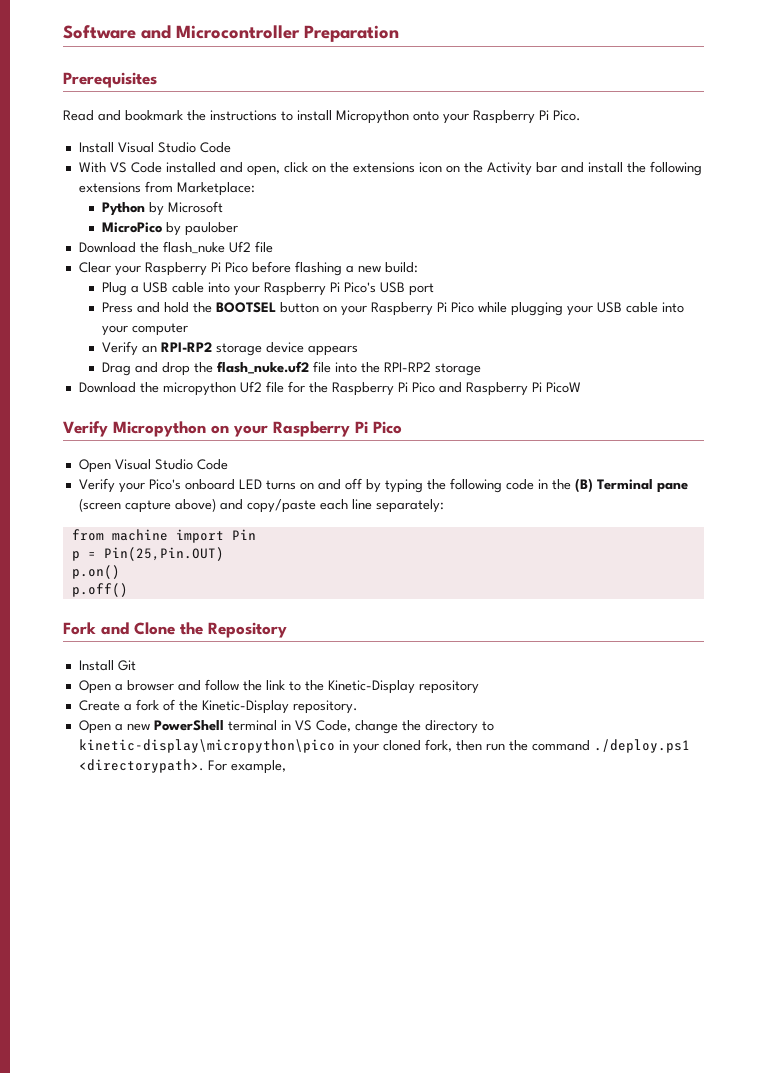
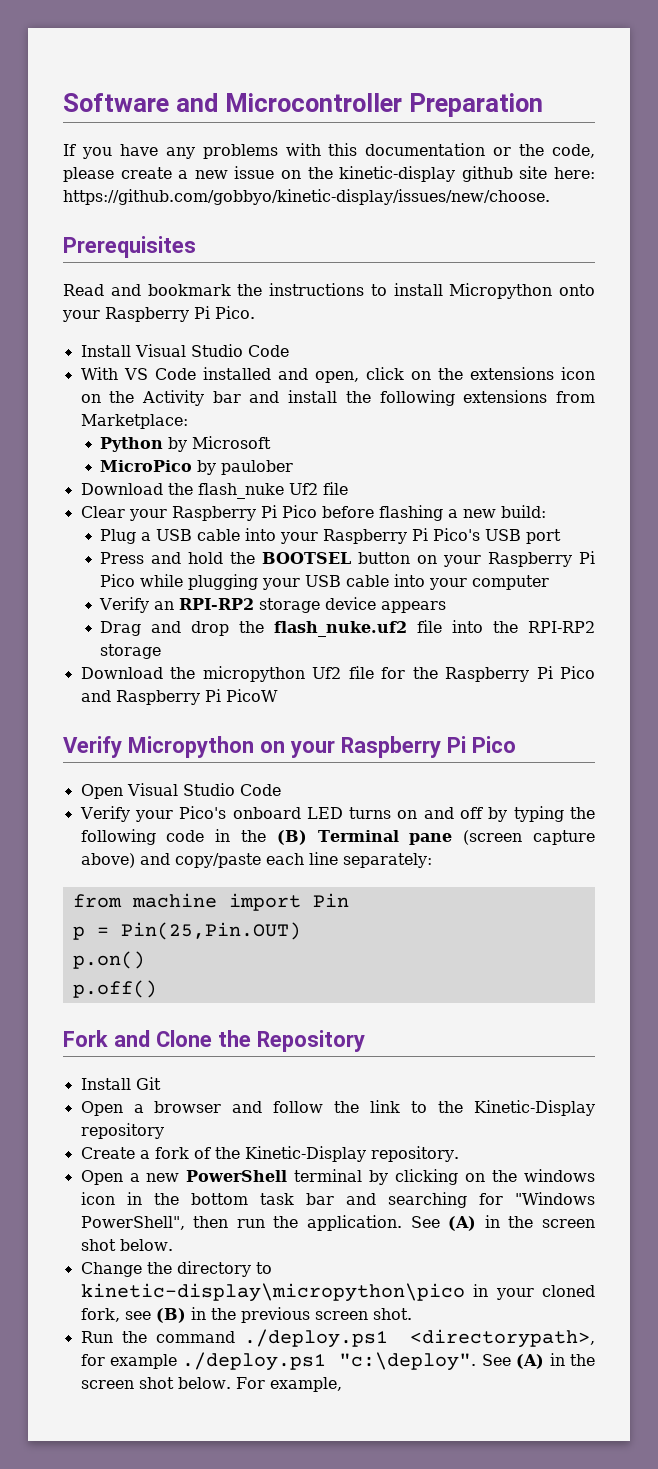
+ If you have any problems with this documentation or the code, please create a new issue on the kinetic-display github site here: https://github.com/gobbyo/kinetic-display/issues/new/choose.
- Open a new PowerShell terminal in VS Code, change the directory to kinetic-display\micropython\pico in your cloned fork, then run the command ./deploy.ps1 <directorypath>.
+ Open a new PowerShell terminal by clicking on the windows icon in the bottom task bar and searching for "Windows PowerShell", then run the application. See (A) in the screen shot below.
+ Change the directory to kinetic-display\micropython\pico in your cloned fork, see (B) in the previous screen shot.
+ Run the command ./deploy.ps1 <directorypath>, for example ./deploy.ps1 "c:\deploy". See (A) in the screen shot below.

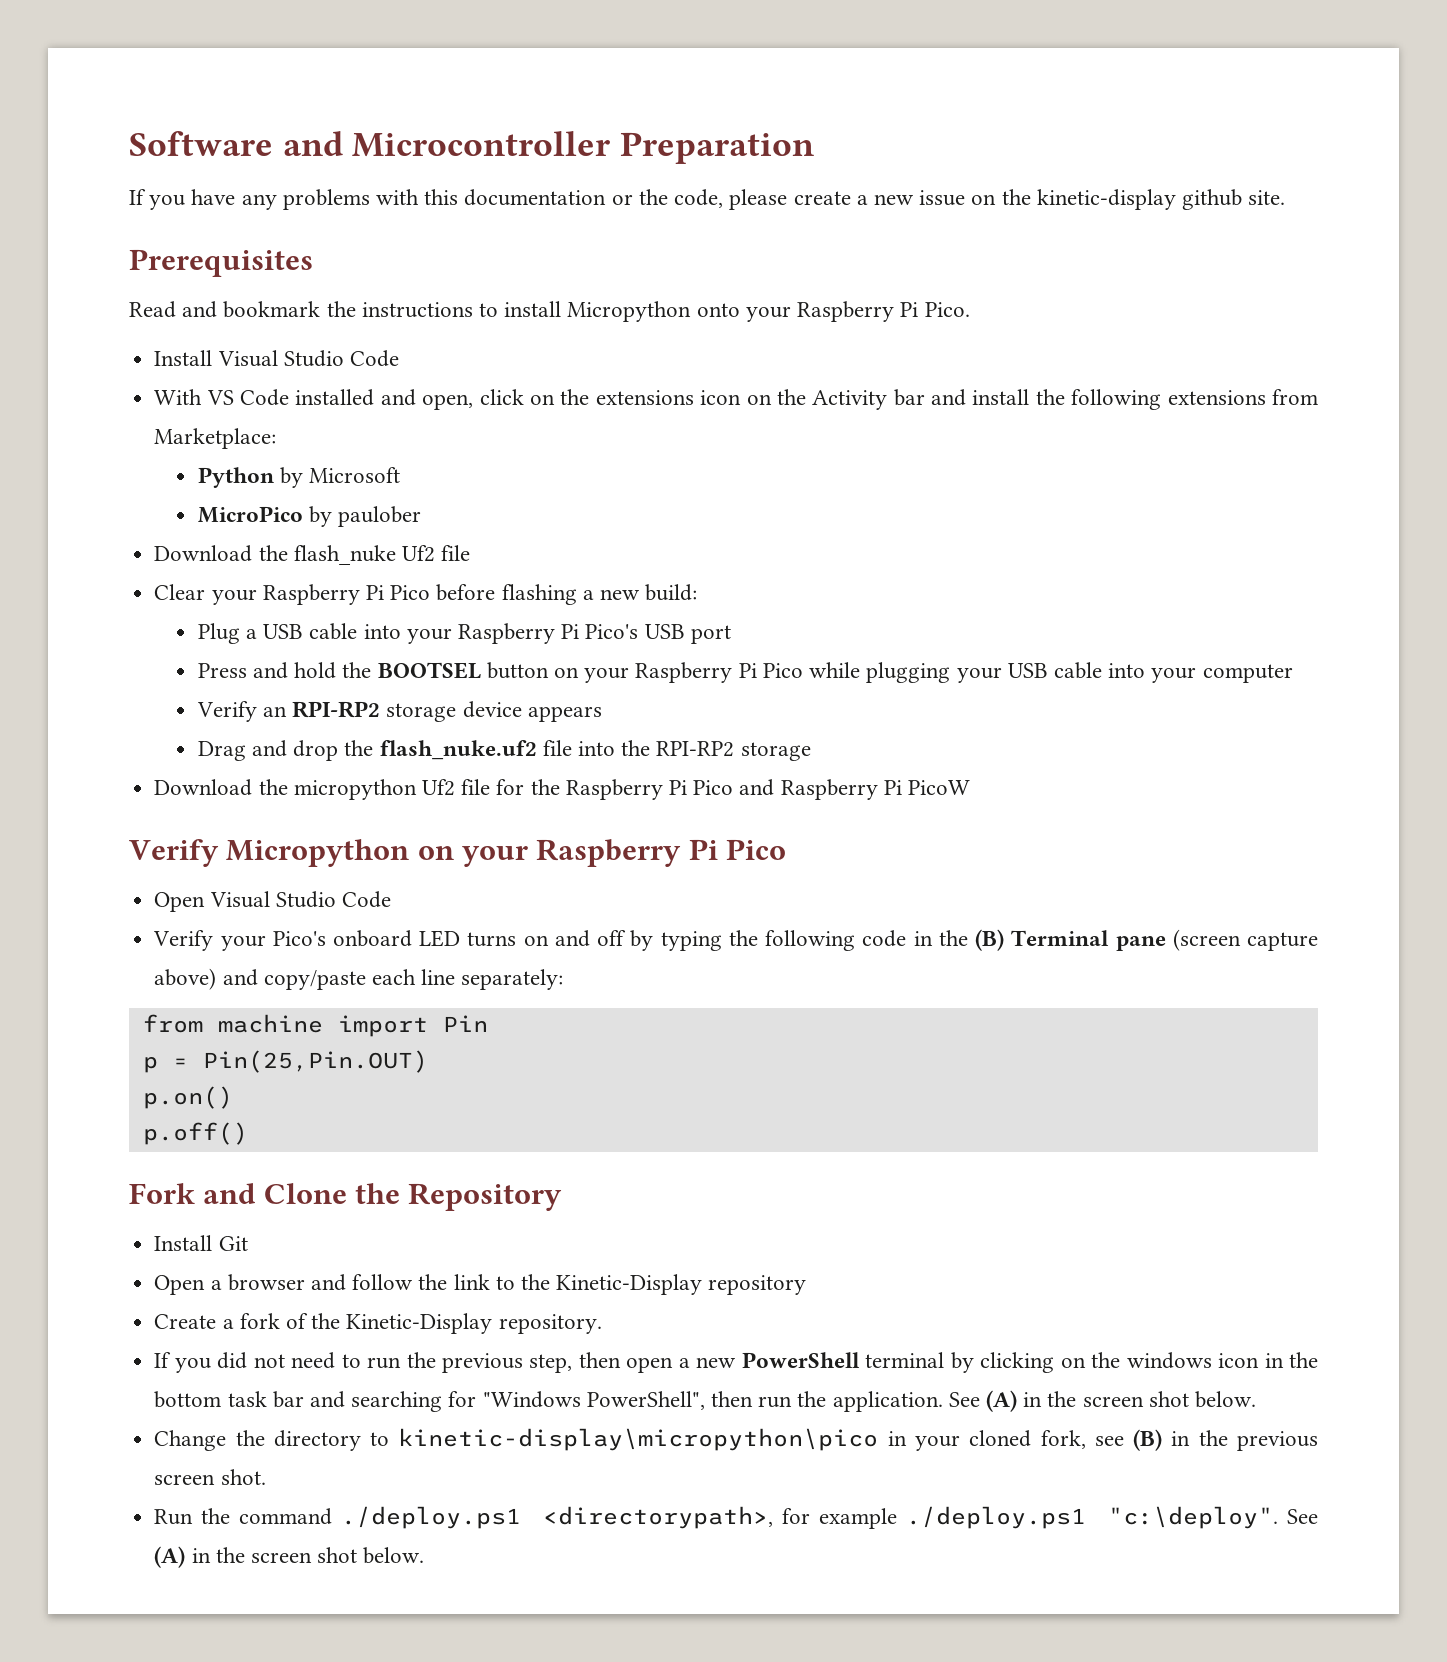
- If you have any problems with this documentation or the code, please create a new issue on the kinetic-display github site here: https://github.com/gobbyo/kinetic-display/issues/new/choose.
+ If you have any problems with this documentation or the code, please create a new issue on the kinetic-display github site.
- Open a new PowerShell terminal by clicking on the windows icon in the bottom task bar and searching for "Windows PowerShell", then run the application.
+ If you did not need to run the previous step, then open a new PowerShell terminal by clicking on the windows icon in the bottom task bar and searching for "Windows PowerShell", then run the application.
- For example,

